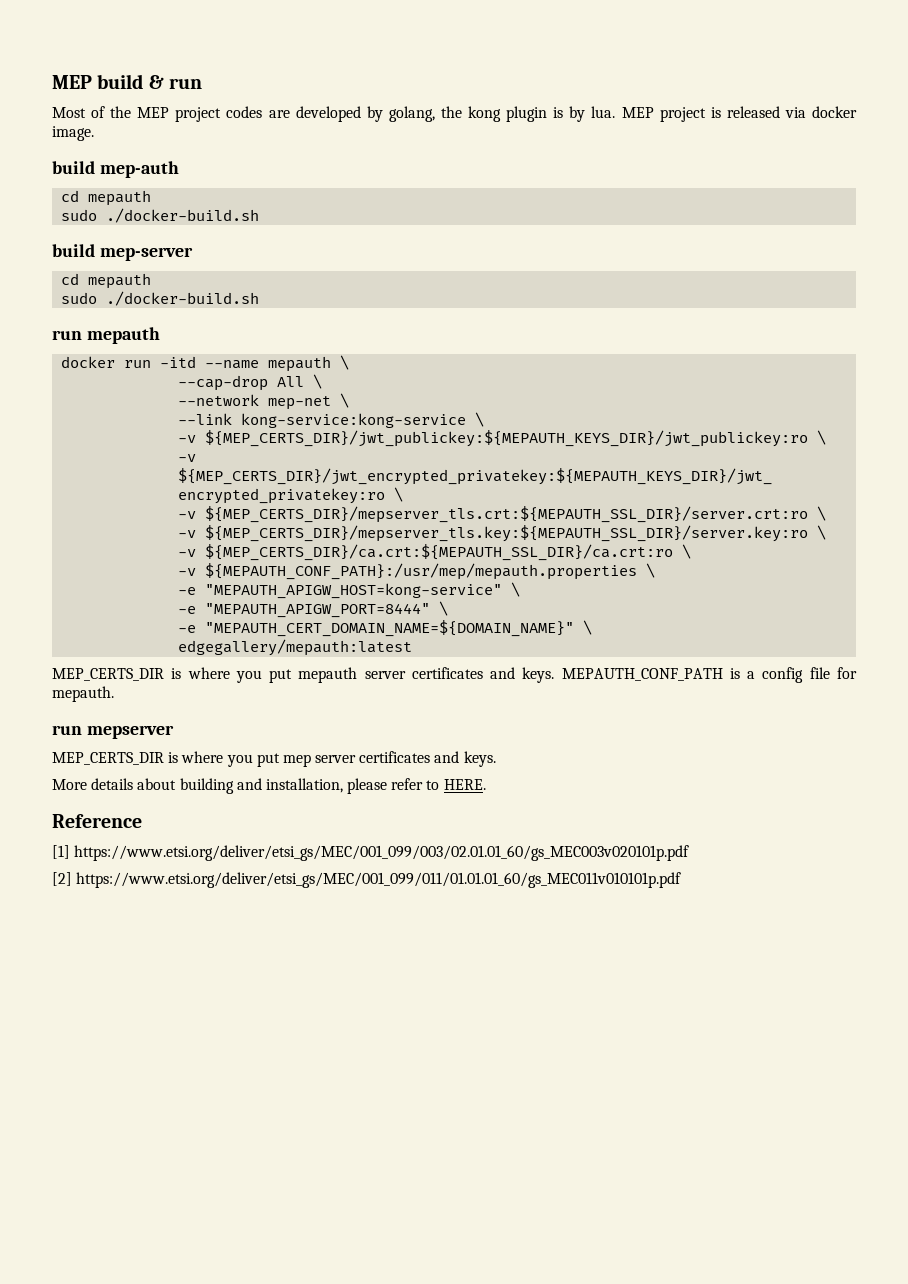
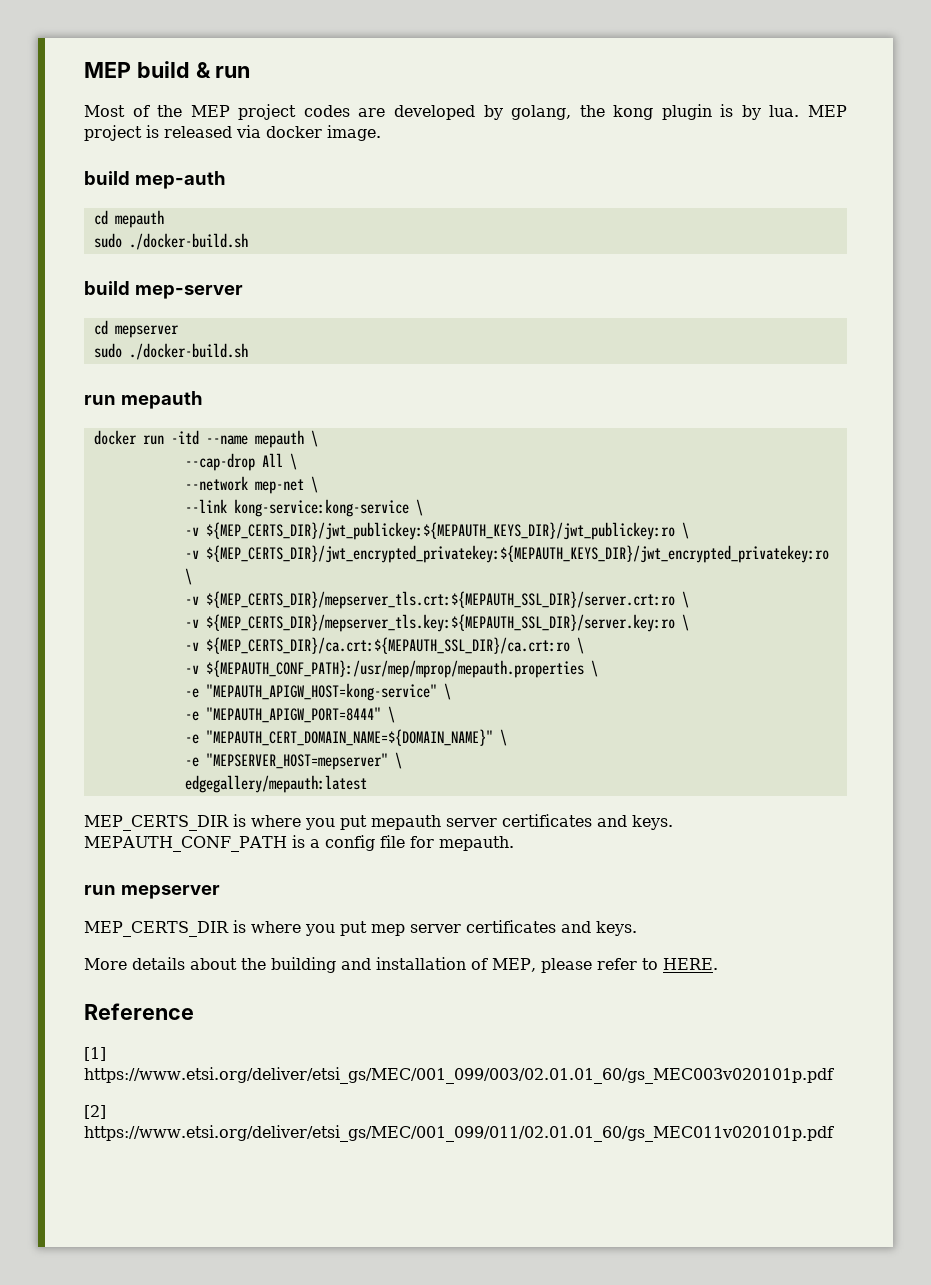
  build mep-server
- cd mepauth
+ cd mepserver
- -v ${MEPAUTH_CONF_PATH}:/usr/mep/mepauth.properties \
+ -v ${MEPAUTH_CONF_PATH}:/usr/mep/mprop/mepauth.properties \
+ -e "MEPSERVER_HOST=mepserver" \
- More details about building and installation, please refer to HERE.
+ More details about the building and installation of MEP, please refer to HERE.
- [2] https://www.etsi.org/deliver/etsi_gs/MEC/001_099/011/01.01.01_60/gs_MEC011v010101p.pdf
+ [2] https://www.etsi.org/deliver/etsi_gs/MEC/001_099/011/02.01.01_60/gs_MEC011v020101p.pdf

